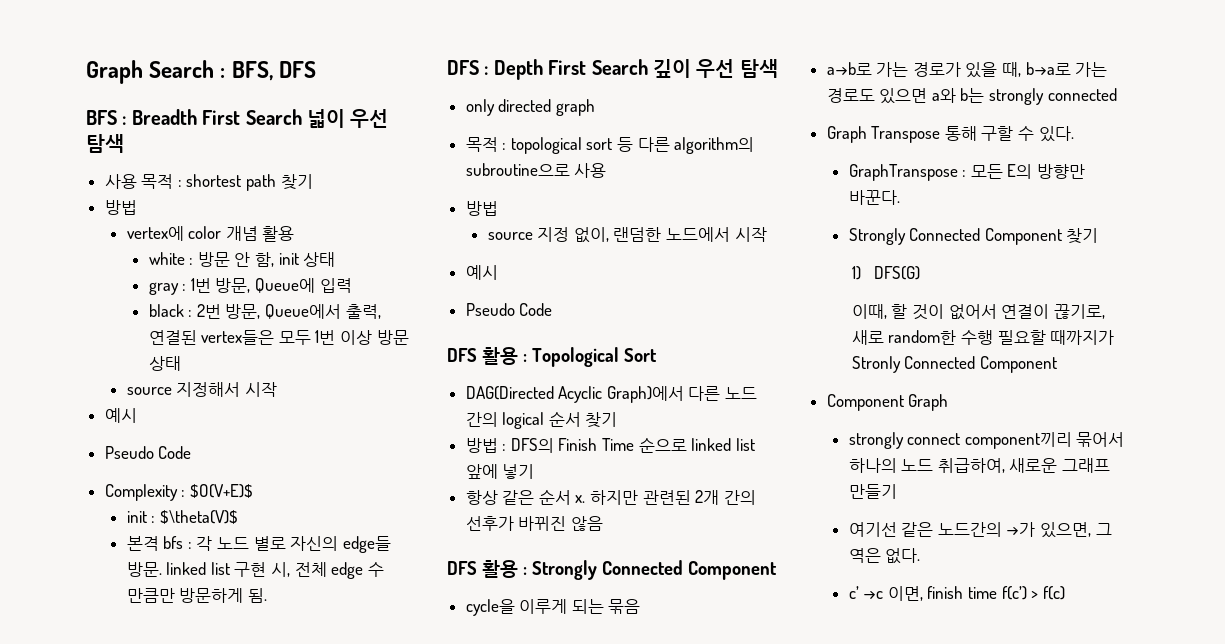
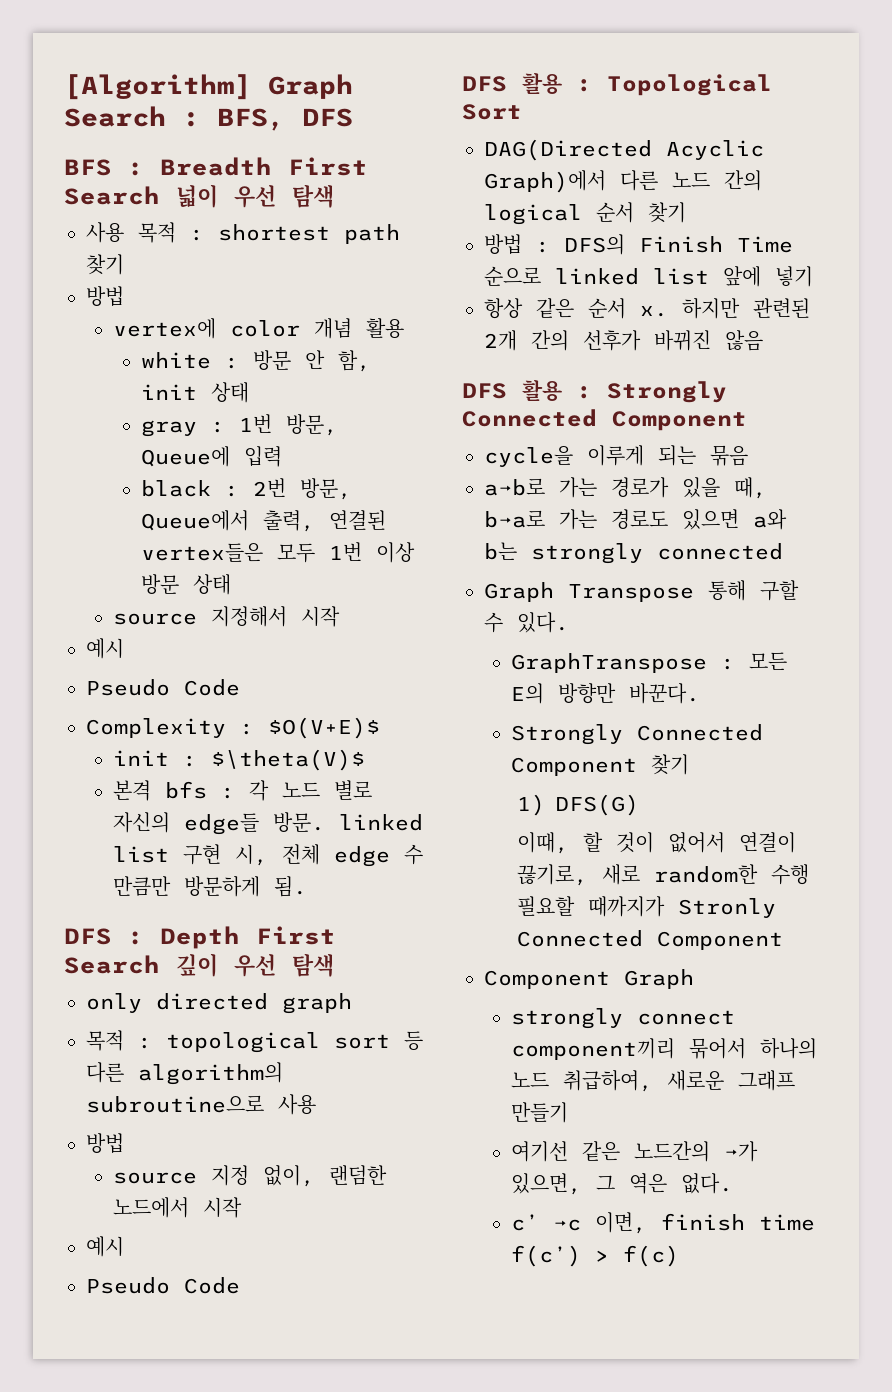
- Graph Search : BFS, DFS
+ [Algorithm] Graph Search : BFS, DFS

